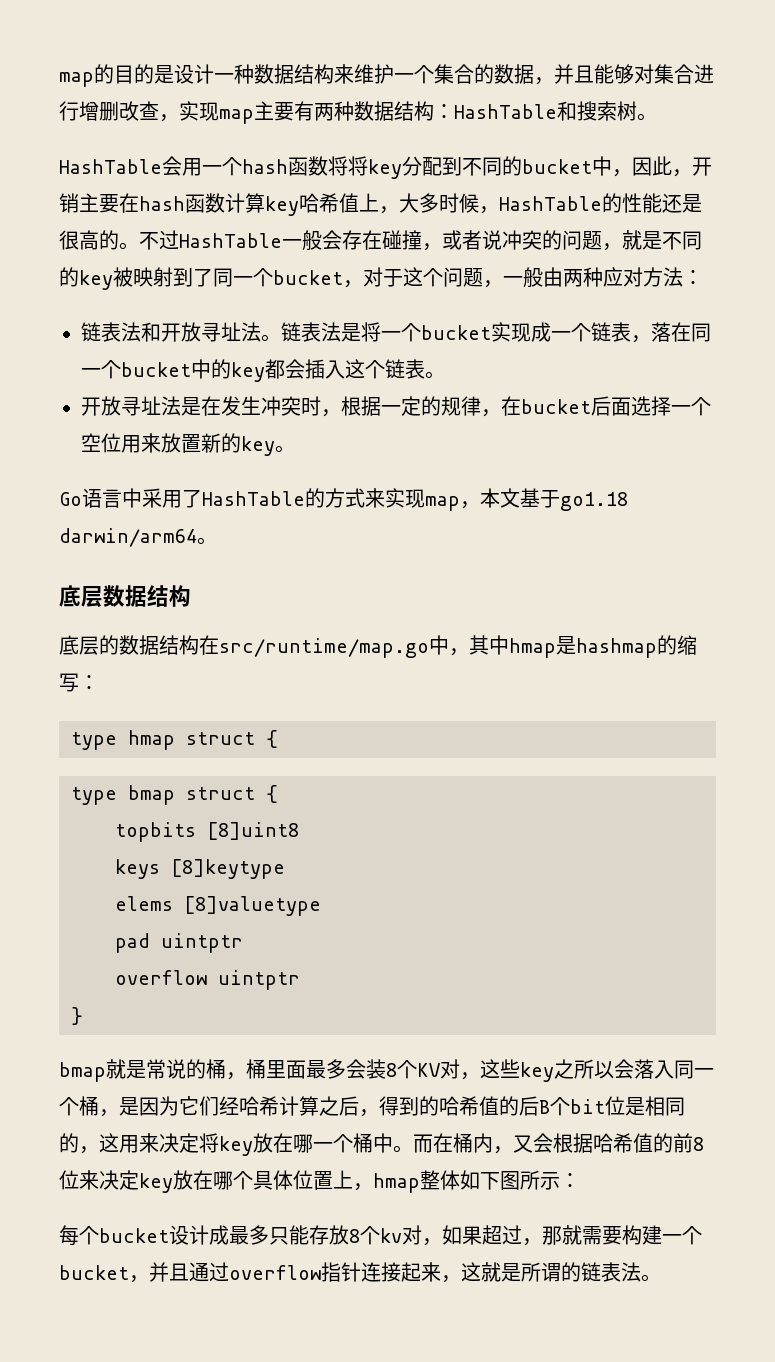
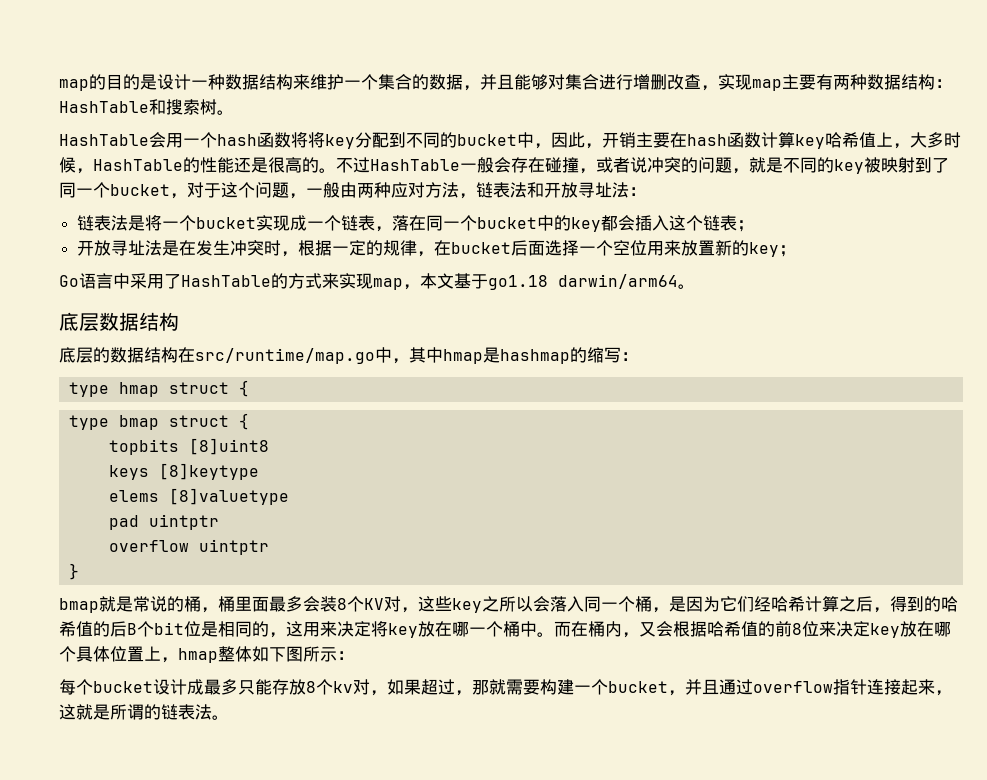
- 不过HashTable一般会存在碰撞，或者说冲突的问题，就是不同的key被映射到了同一个bucket，对于这个问题，一般由两种应对方法：
- 链表法和开放寻址法。链表法是将一个bucket实现成一个链表，落在同一个bucket中的key都会插入这个链表。
+ 不过HashTable一般会存在碰撞，或者说冲突的问题，就是不同的key被映射到了同一个bucket，对于这个问题，一般由两种应对方法，链表法和开放寻址法：
+ 链表法是将一个bucket实现成一个链表，落在同一个bucket中的key都会插入这个链表；
- 开放寻址法是在发生冲突时，根据一定的规律，在bucket后面选择一个空位用来放置新的key。
+ 开放寻址法是在发生冲突时，根据一定的规律，在bucket后面选择一个空位用来放置新的key；

